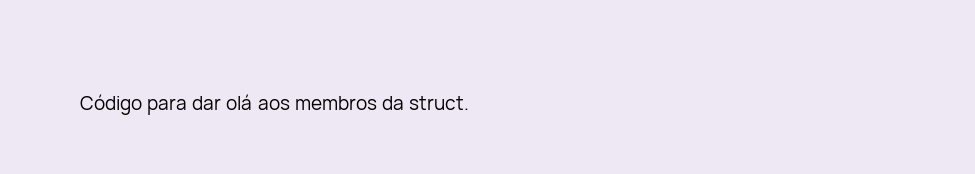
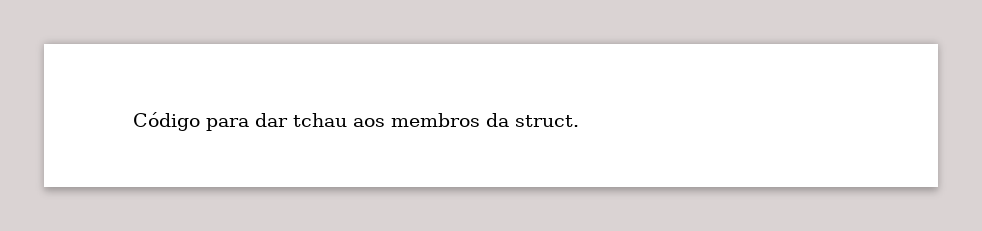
- Código para dar olá aos membros da struct.
+ Código para dar tchau aos membros da struct.

